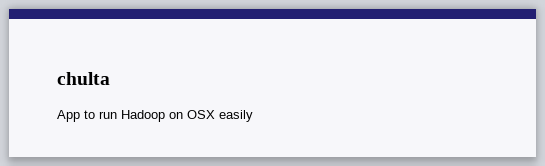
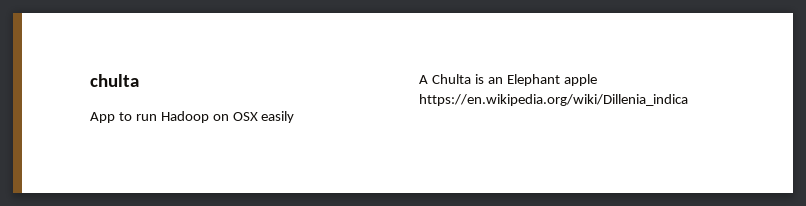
+ A Chulta is an Elephant apple https://en.wikipedia.org/wiki/Dillenia_indica

